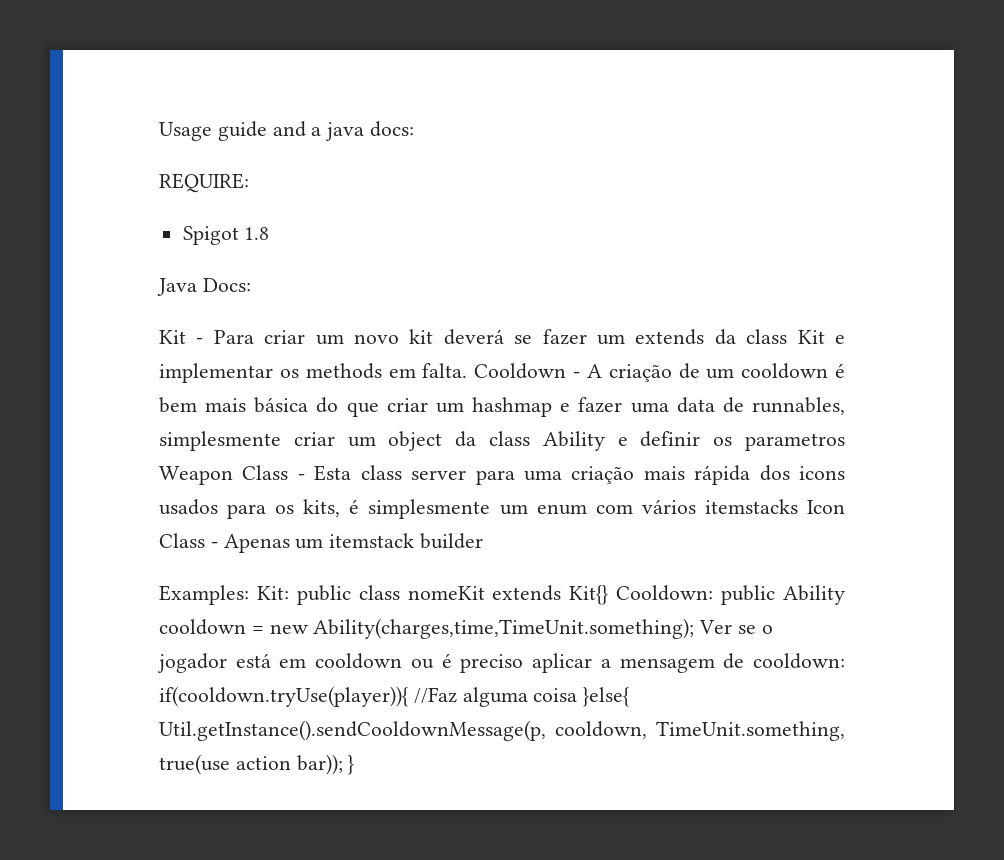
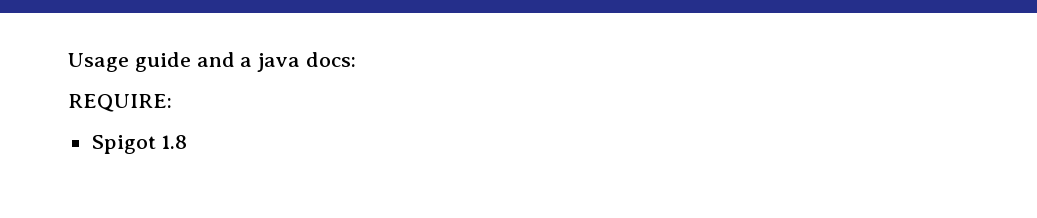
- Java Docs:
- Kit - Para criar um novo kit deverá se fazer um extends da class Kit e implementar os methods em falta. Cooldown - A criação de um cooldown é bem mais básica do que criar um hashmap e fazer uma data de runnables, simplesmente criar um object da class Ability e definir os parametros Weapon Class - Esta class server para uma criação mais rápida dos icons usados para os kits, é simplesmente um enum com vários itemstacks Icon Class - Apenas um itemstack builder
- Examples: Kit: public class nomeKit extends Kit{} Cooldown: public Ability cooldown = new Ability(charges,time,TimeUnit.something); Ver se o jogador está em cooldown ou é preciso aplicar a mensagem de cooldown: if(cooldown.tryUse(player)){ //Faz alguma coisa }else{ Util.getInstance().sendCooldownMessage(p, cooldown, TimeUnit.something, true(use action bar)); }

